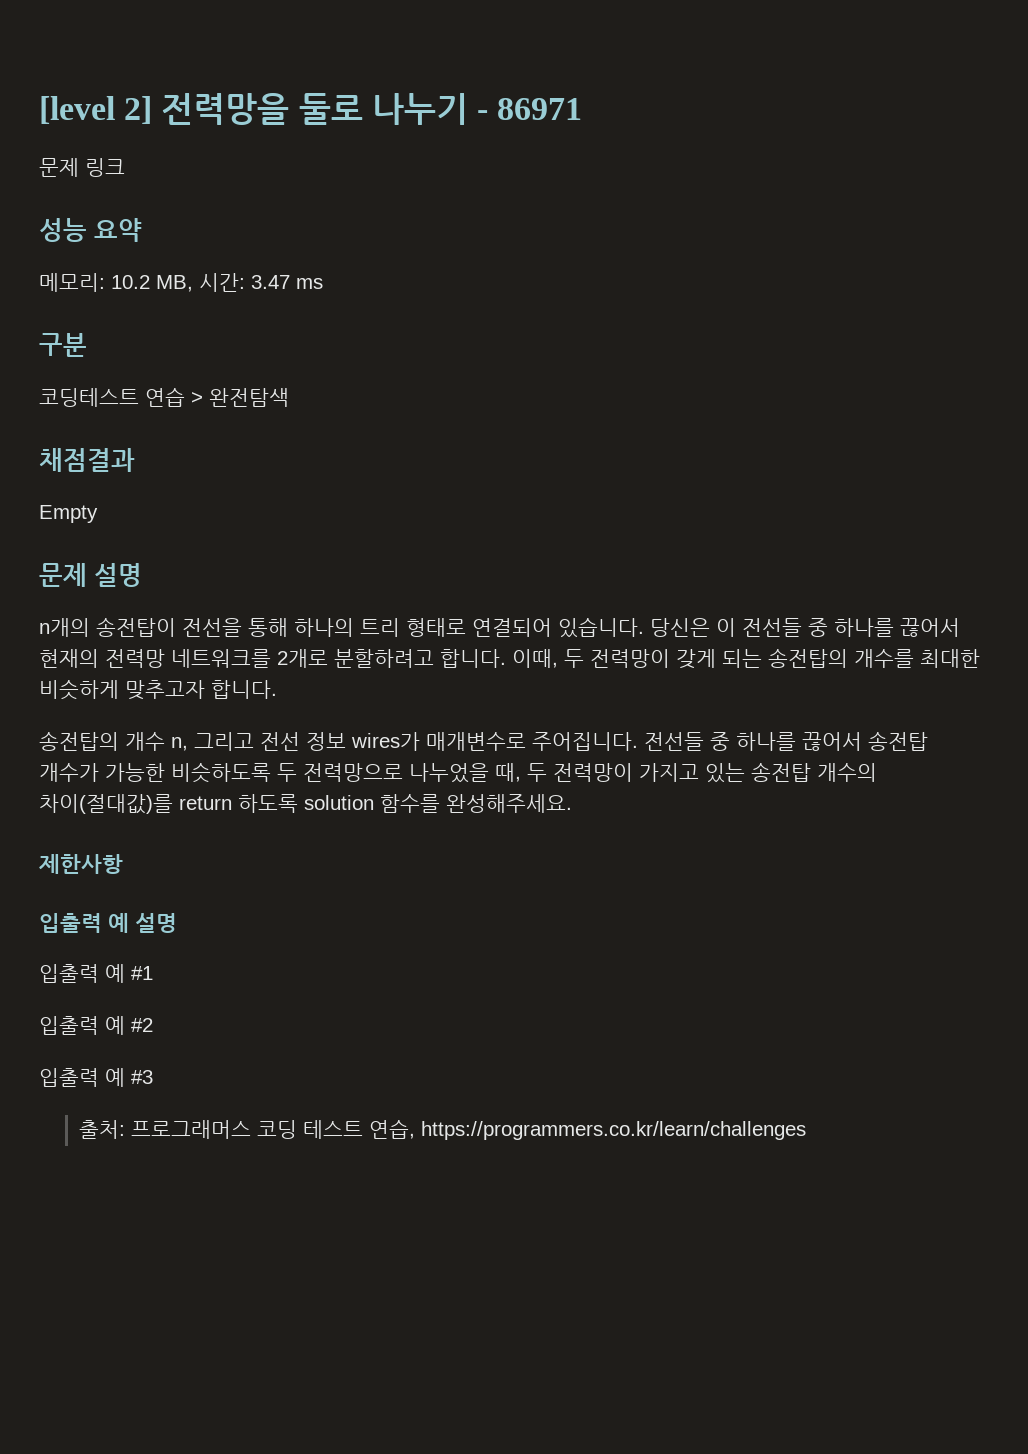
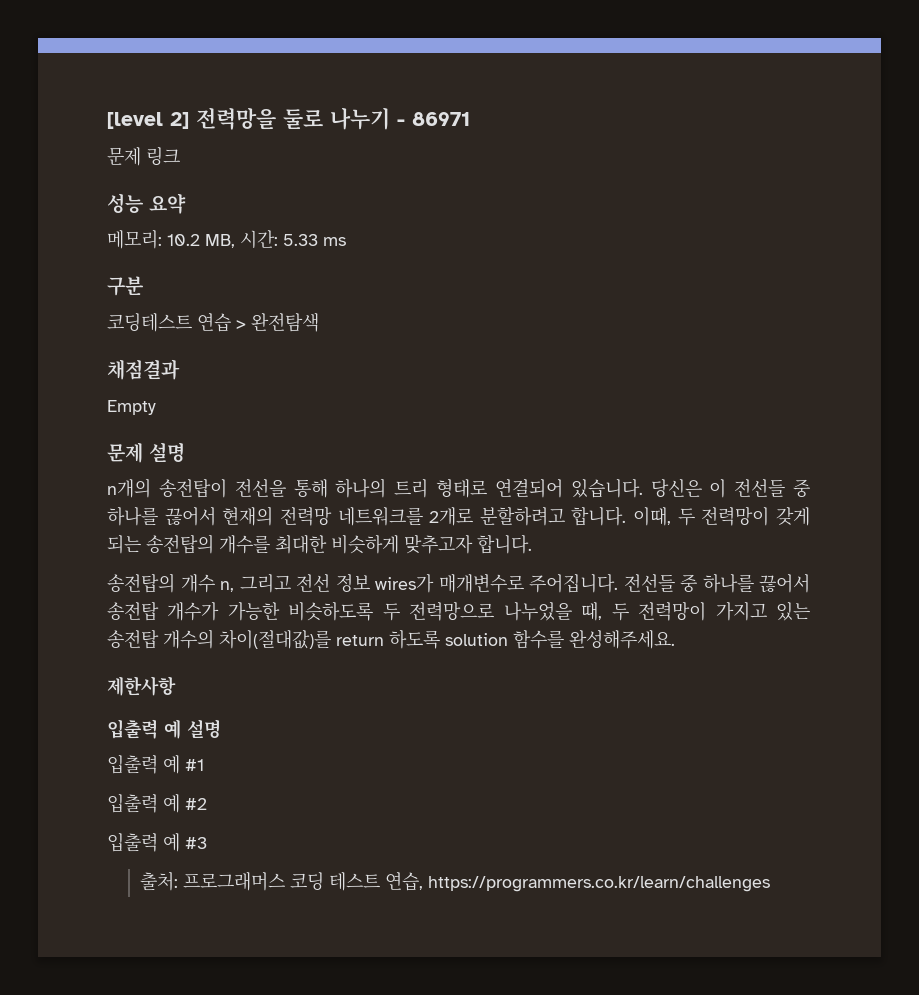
- 메모리: 10.2 MB, 시간: 3.47 ms
+ 메모리: 10.2 MB, 시간: 5.33 ms

